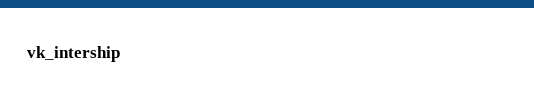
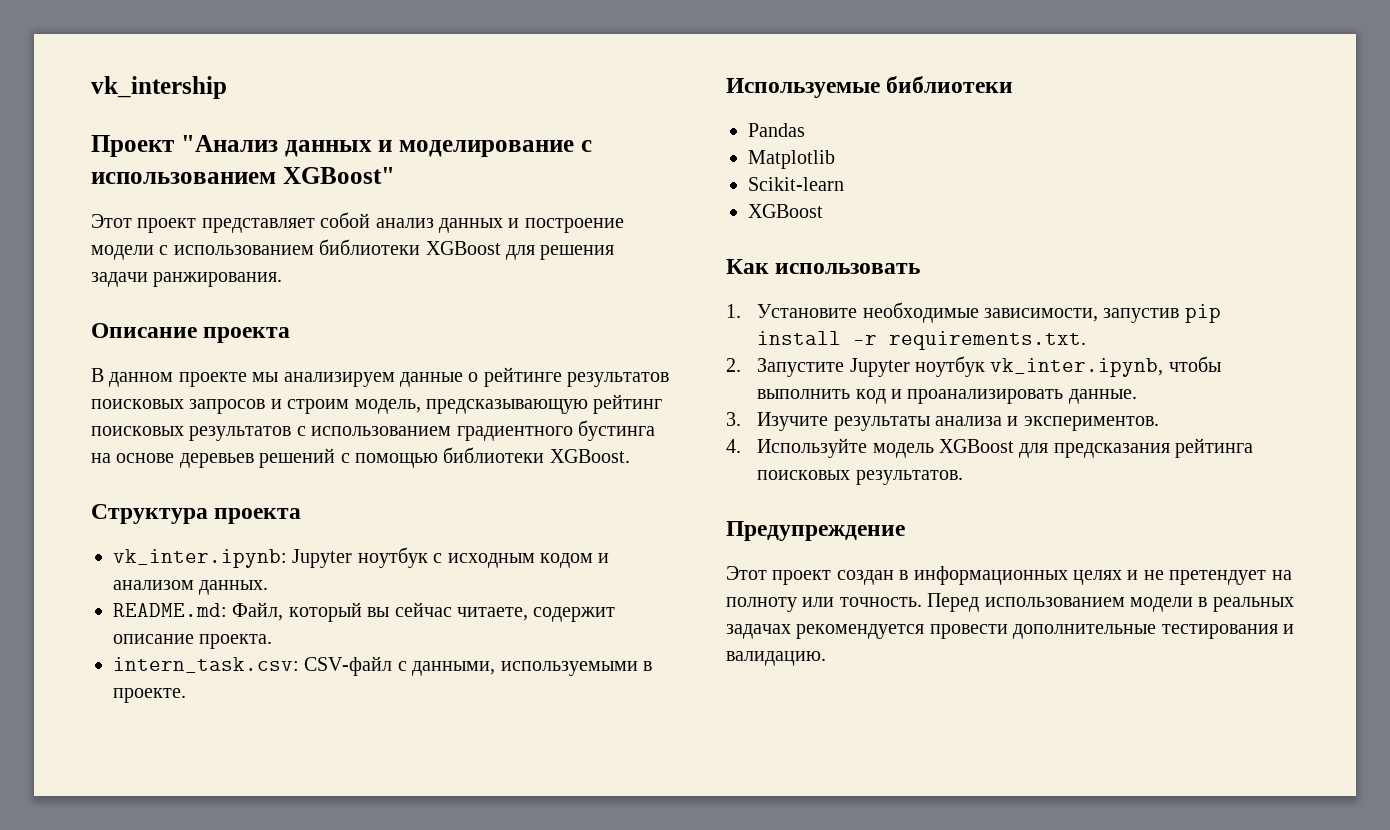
+ Проект "Анализ данных и моделирование с использованием XGBoost"
+ Этот проект представляет собой анализ данных и построение модели с использованием библиотеки XGBoost для решения задачи ранжирования.
+ Описание проекта
+ В данном проекте мы анализируем данные о рейтинге результатов поисковых запросов и строим модель, предсказывающую рейтинг поисковых результатов с использованием градиентного бустинга на основе деревьев решений с помощью библиотеки XGBoost.
+ Структура проекта
+ vk_inter.ipynb: Jupyter ноутбук с исходным кодом и анализом данных.
+ README.md: Файл, который вы сейчас читаете, содержит описание проекта.
+ intern_task.csv: CSV-файл с данными, используемыми в проекте.
+ Используемые библиотеки
+ Pandas
+ Matplotlib
+ Scikit-learn
+ XGBoost
+ Как использовать
+ 1. Установите необходимые зависимости, запустив pip install -r requirements.txt.
+ 2. Запустите Jupyter ноутбук vk_inter.ipynb, чтобы выполнить код и проанализировать данные.
+ 3. Изучите результаты анализа и экспериментов.
+ 4. Используйте модель XGBoost для предсказания рейтинга поисковых результатов.
+ Предупреждение
+ Этот проект создан в информационных целях и не претендует на полноту или точность. Перед использованием модели в реальных задачах рекомендуется провести дополнительные тестирования и валидацию.

